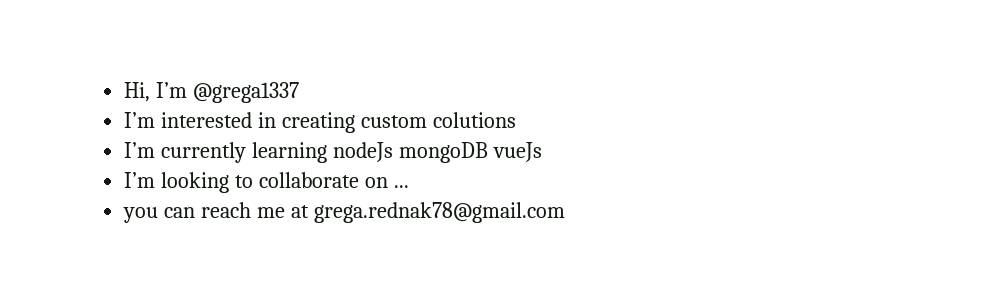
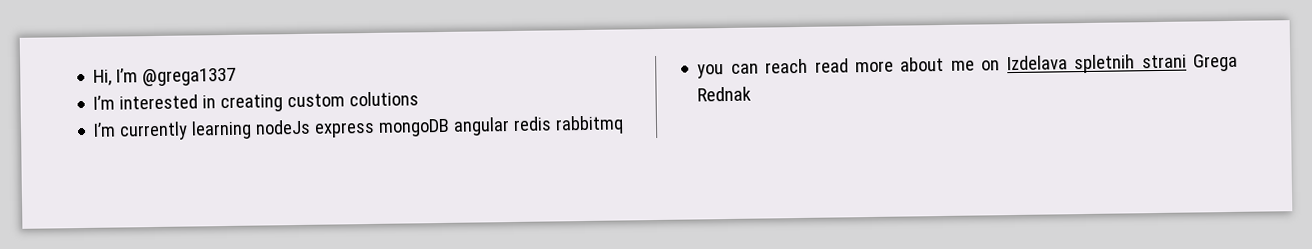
- I’m currently learning nodeJs mongoDB vueJs
- I’m looking to collaborate on ...
- you can reach me at grega.rednak78@gmail.com
+ I’m currently learning nodeJs express mongoDB angular redis rabbitmq
+ you can reach read more about me on Izdelava spletnih strani Grega Rednak

